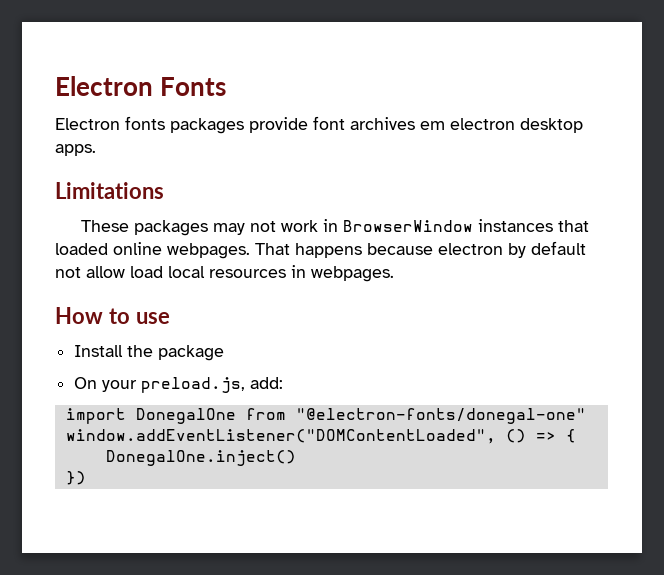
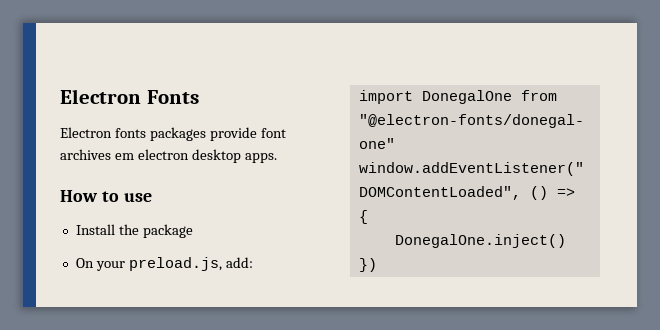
- Limitations
- These packages may not work in BrowserWindow instances that loaded online webpages. That happens because electron by default not allow load local resources in webpages.

